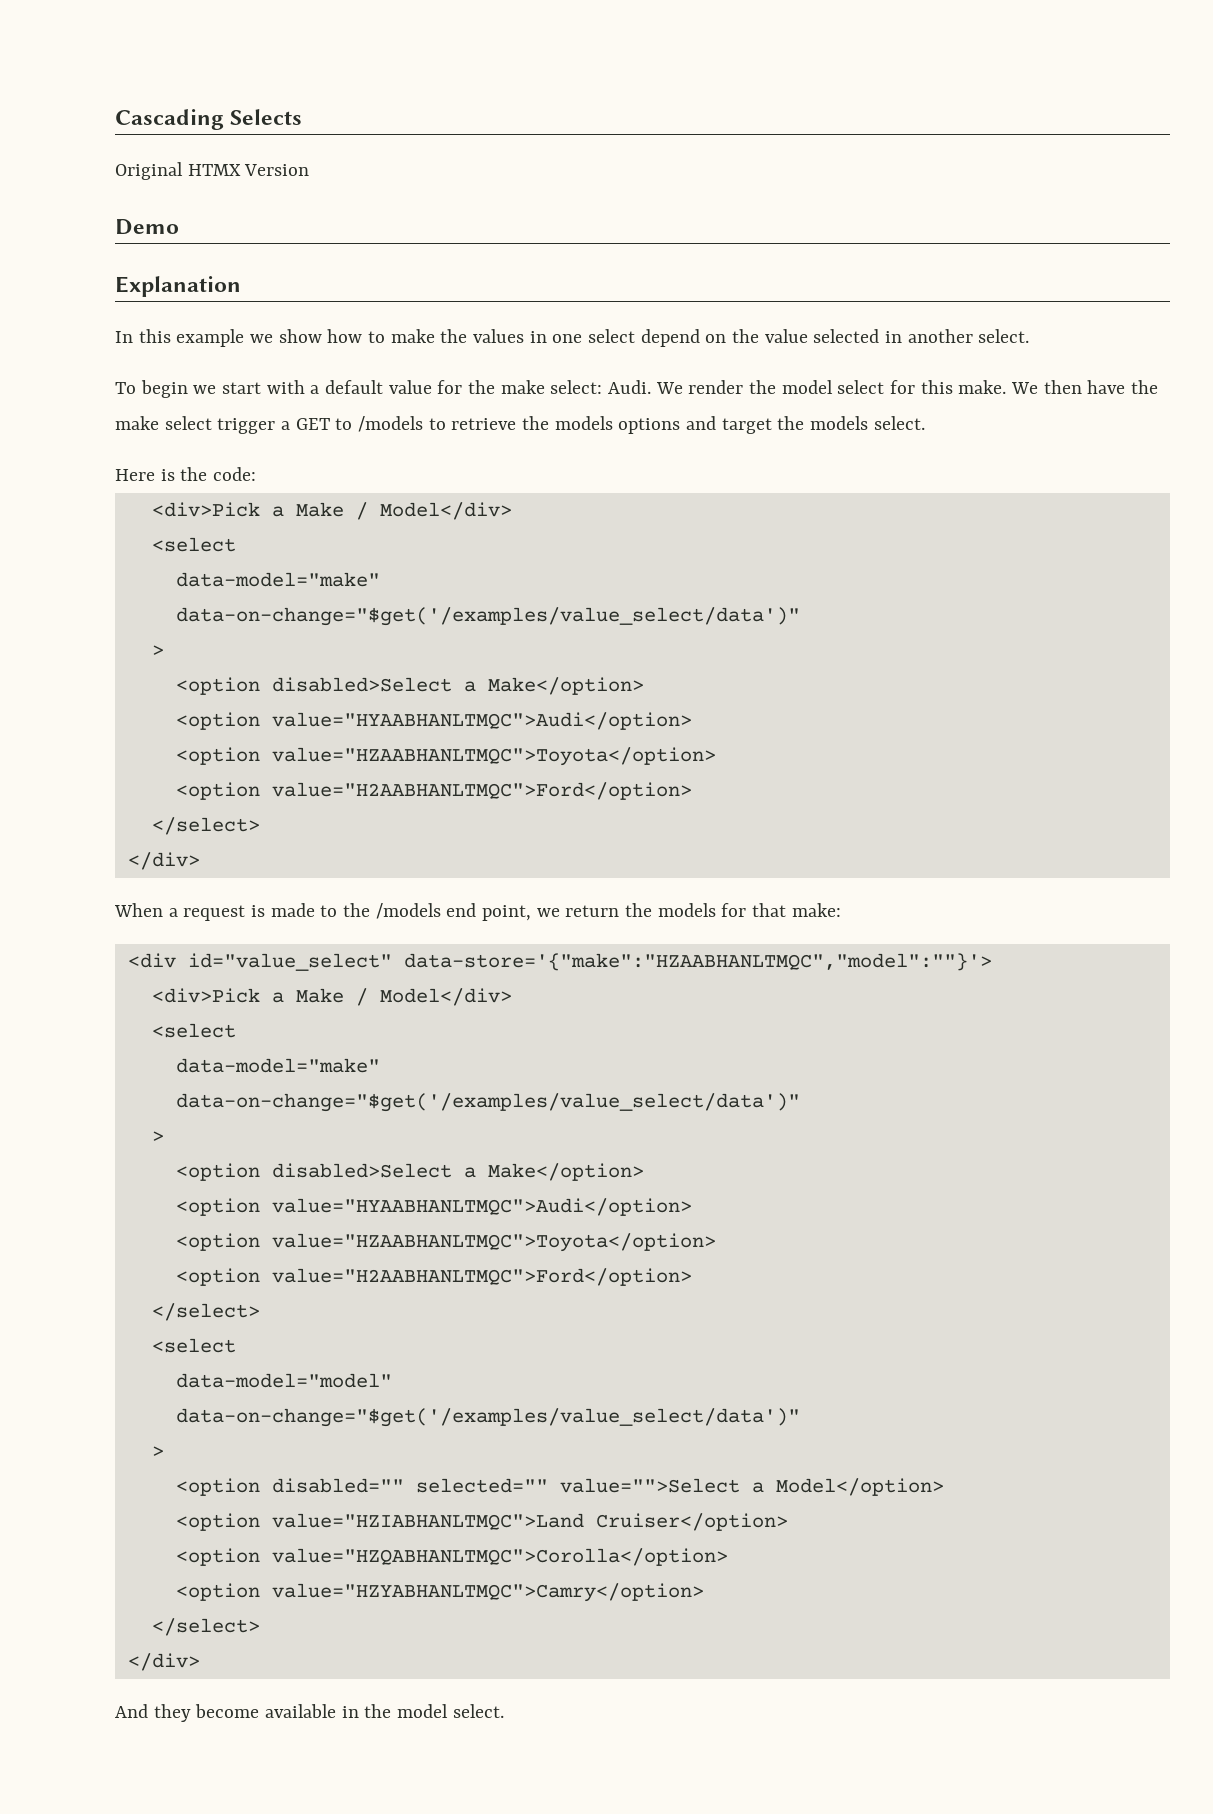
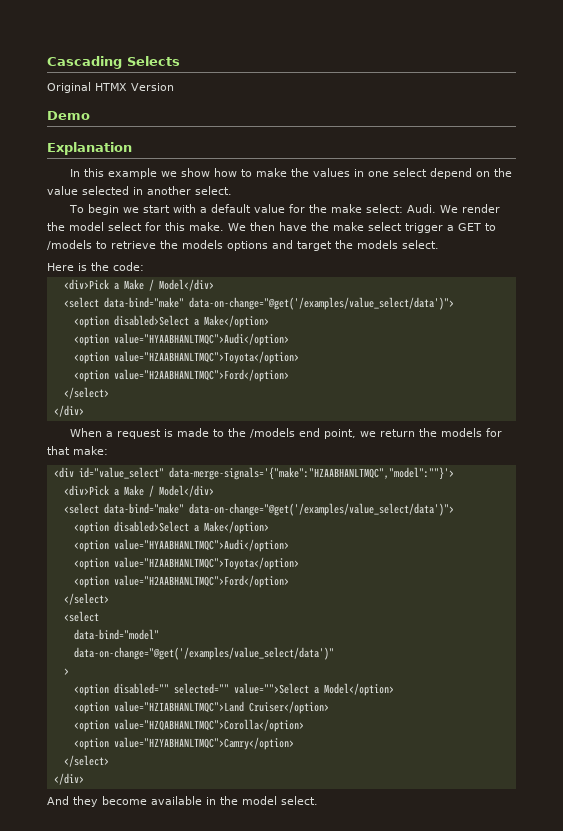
  Here is the code:
  <div>Pick a Make / Model</div>
- <select
- data-model="make"
- data-on-change="$get('/examples/value_select/data')"
- >
+ <select data-bind="make" data-on-change="@get('/examples/value_select/data')">
- <div id="value_select" data-store='{"make":"HZAABHANLTMQC","model":""}'>
+ <div id="value_select" data-merge-signals='{"make":"HZAABHANLTMQC","model":""}'>
  <div>Pick a Make / Model</div>
- <select
- data-model="make"
- data-on-change="$get('/examples/value_select/data')"
- >
+ <select data-bind="make" data-on-change="@get('/examples/value_select/data')">
- data-model="model"
- data-on-change="$get('/examples/value_select/data')"
+ data-bind="model"
+ data-on-change="@get('/examples/value_select/data')"

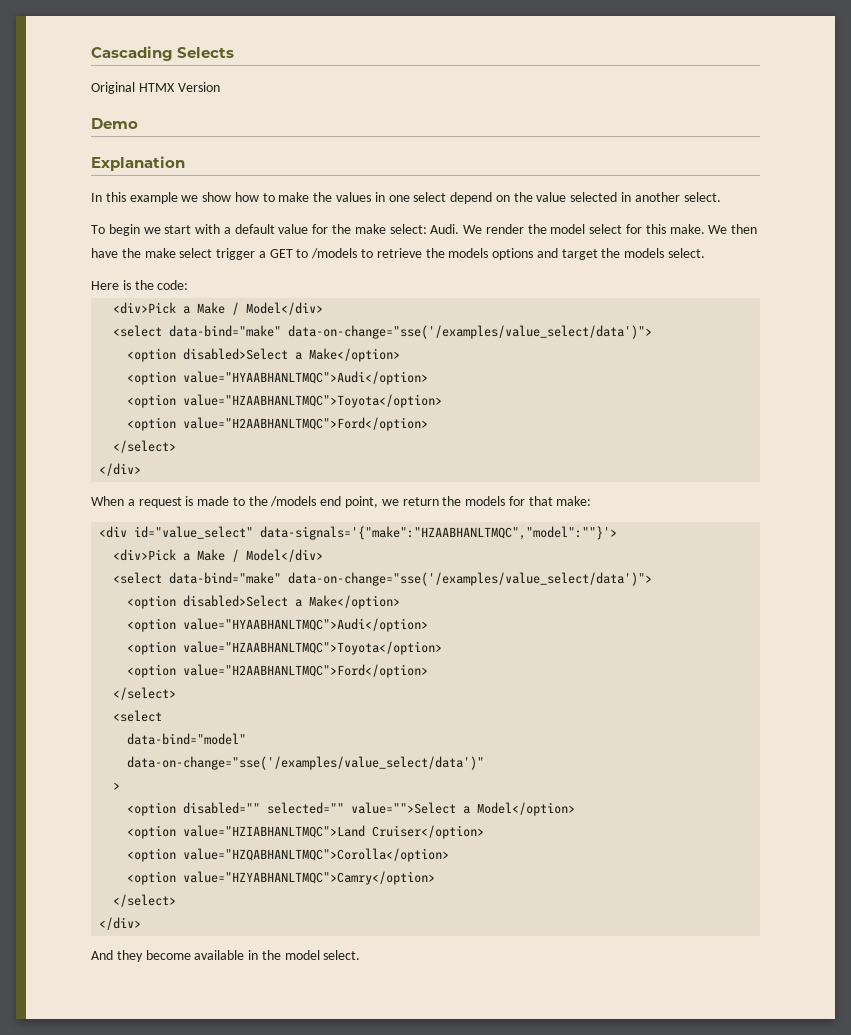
  Here is the code:
  <div>Pick a Make / Model</div>
- <select data-bind="make" data-on-change="@get('/examples/value_select/data')">
+ <select data-bind="make" data-on-change="sse('/examples/value_select/data')">
- <div id="value_select" data-merge-signals='{"make":"HZAABHANLTMQC","model":""}'>
+ <div id="value_select" data-signals='{"make":"HZAABHANLTMQC","model":""}'>
  <div>Pick a Make / Model</div>
- <select data-bind="make" data-on-change="@get('/examples/value_select/data')">
+ <select data-bind="make" data-on-change="sse('/examples/value_select/data')">
- data-on-change="@get('/examples/value_select/data')"
+ data-on-change="sse('/examples/value_select/data')"

